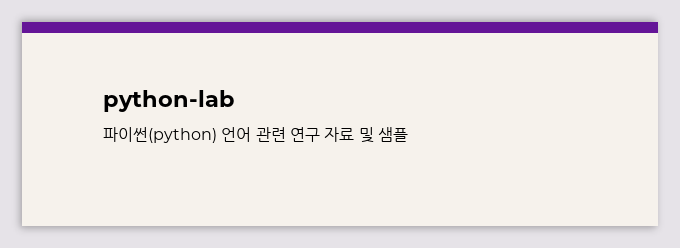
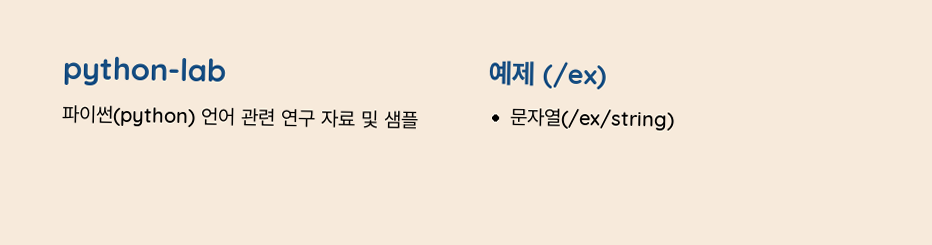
+ 예제 (/ex)
+ 문자열(/ex/string)

